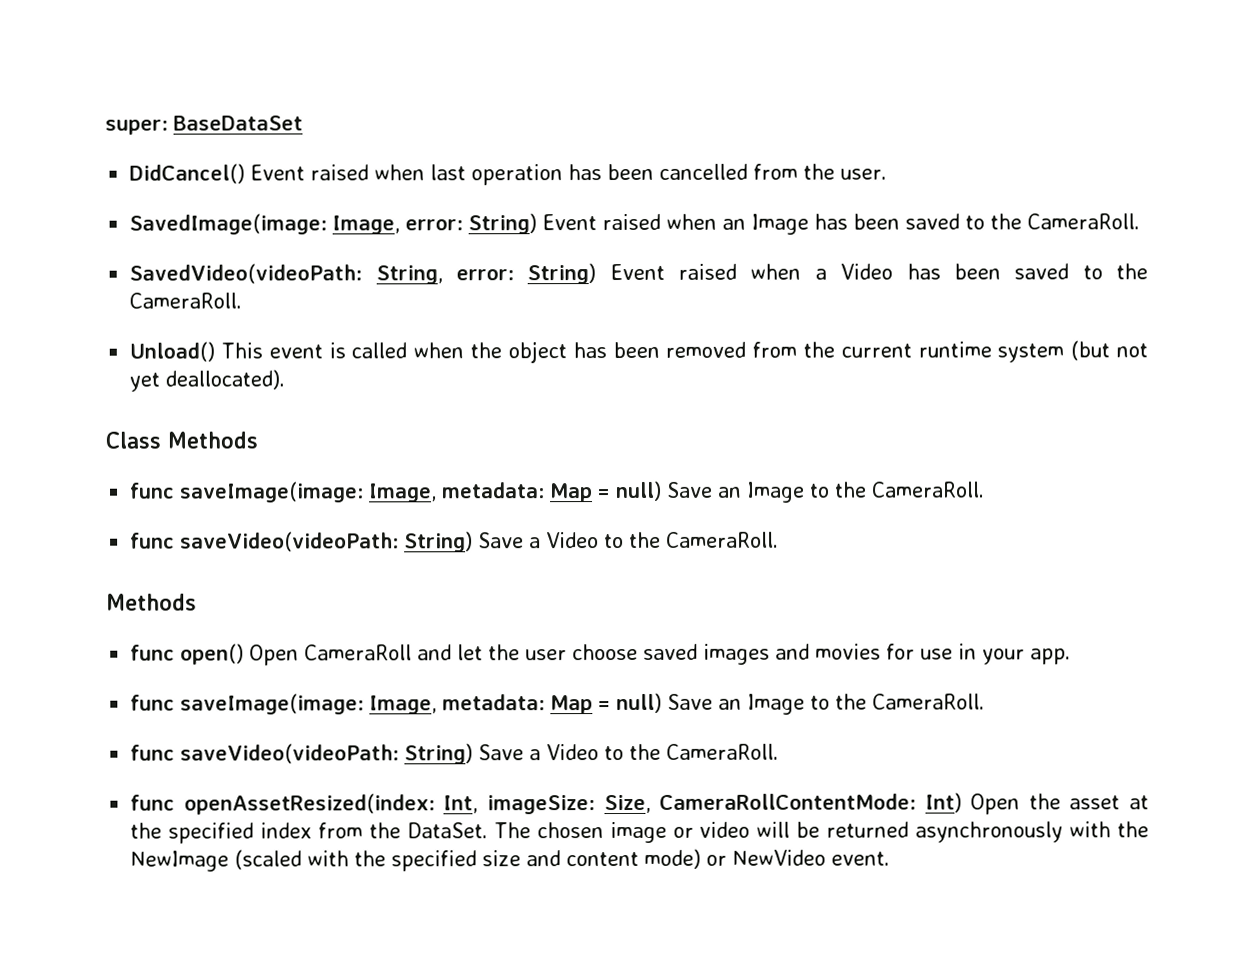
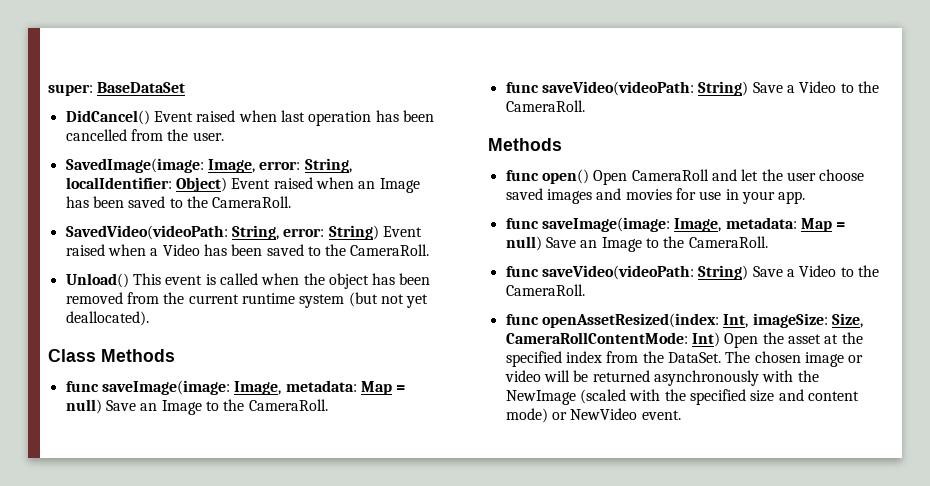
- SavedImage(image: Image, error: String) Event raised when an Image has been saved to the CameraRoll.
+ SavedImage(image: Image, error: String, localIdentifier: Object) Event raised when an Image has been saved to the CameraRoll.

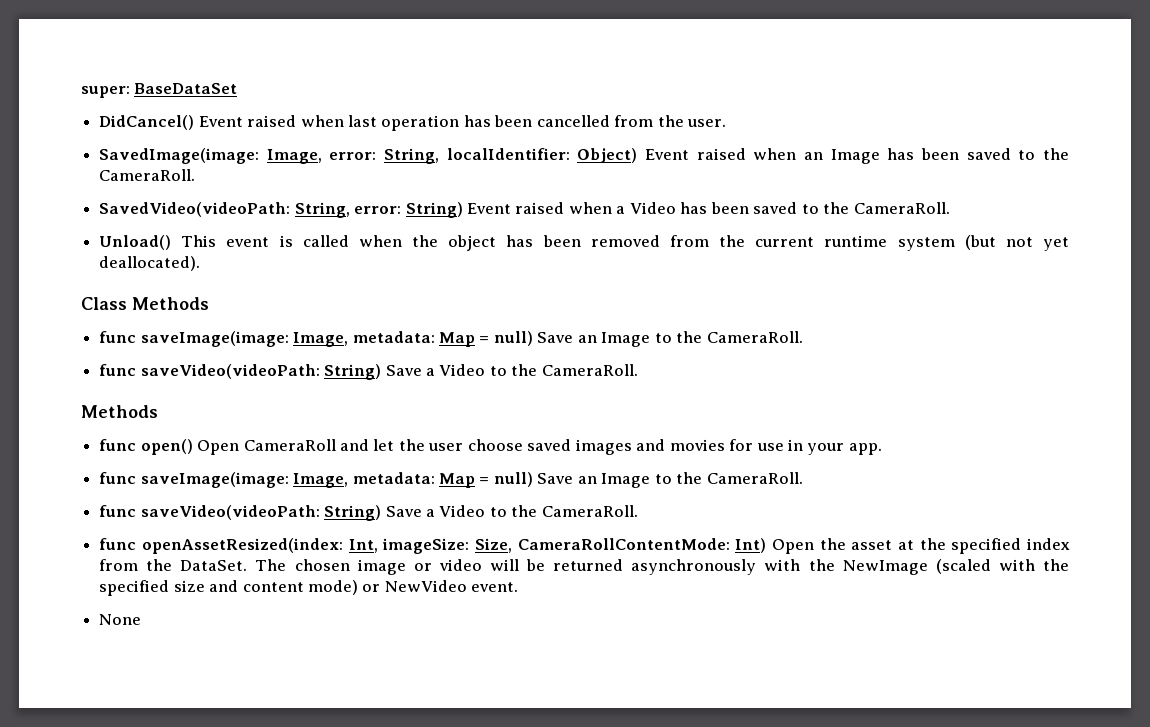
+ None

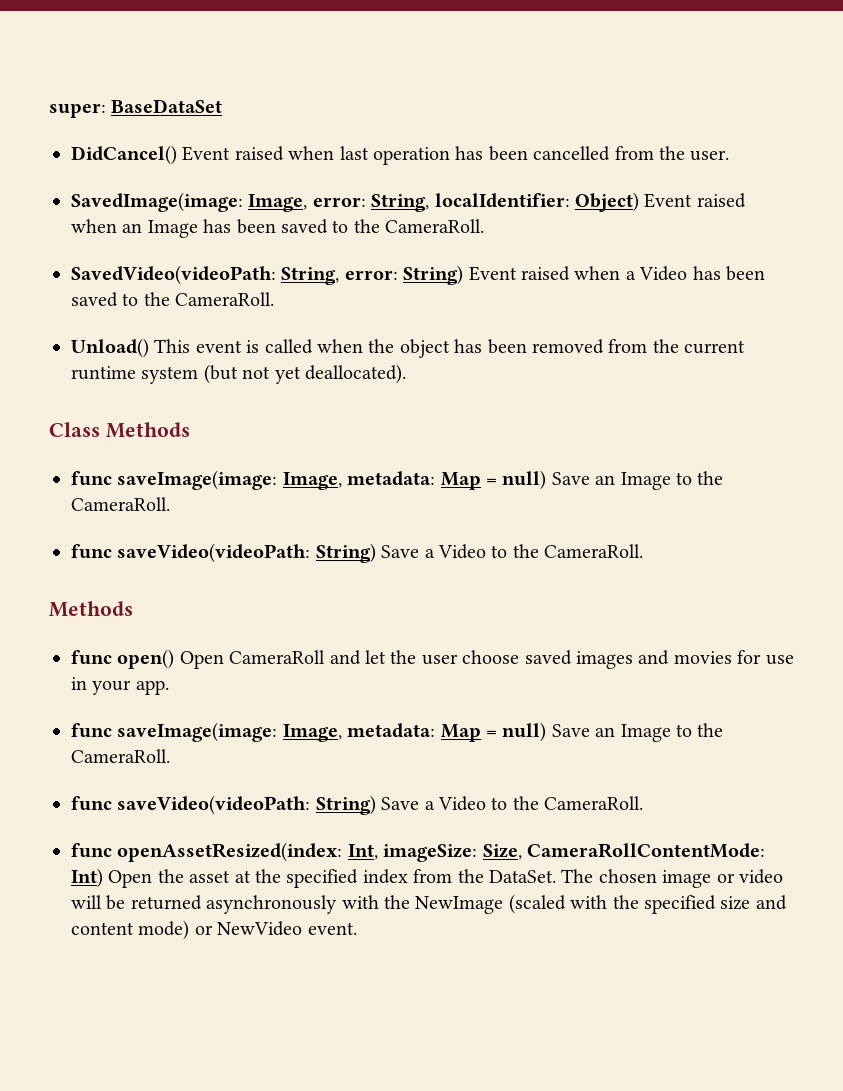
- None

